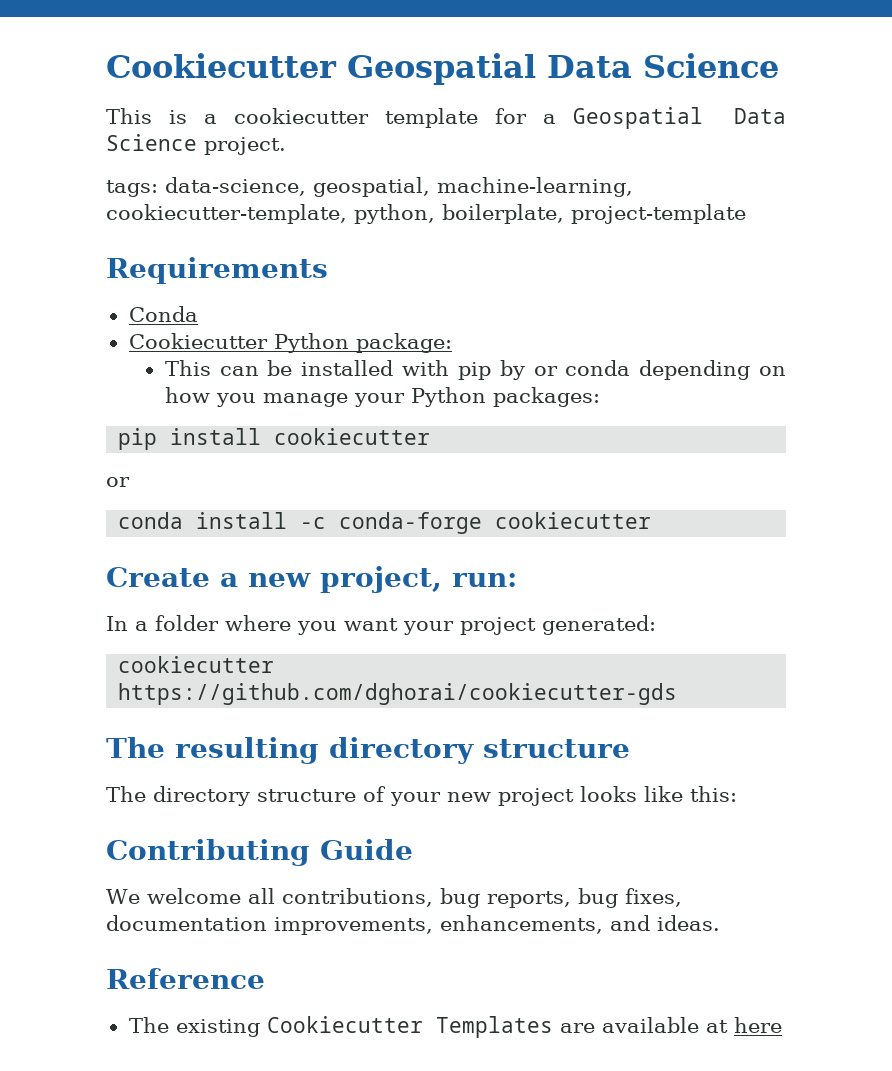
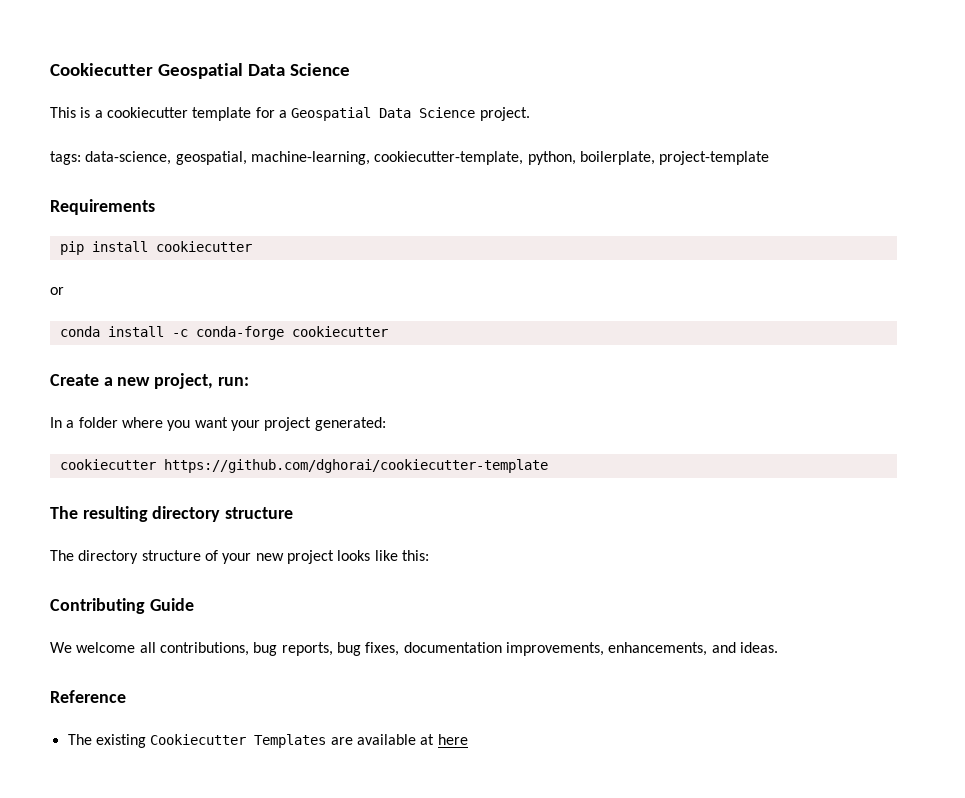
- Conda
- Cookiecutter Python package:
- This can be installed with pip by or conda depending on how you manage your Python packages:
- cookiecutter https://github.com/dghorai/cookiecutter-gds
+ cookiecutter https://github.com/dghorai/cookiecutter-template

